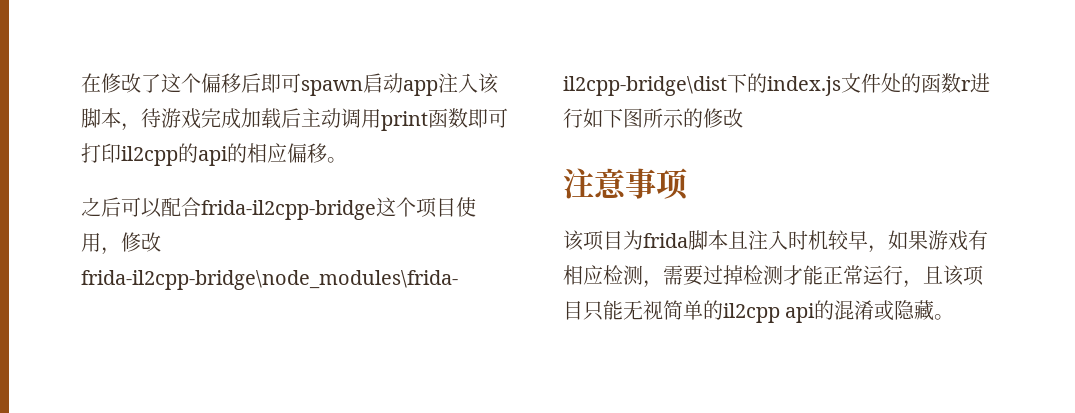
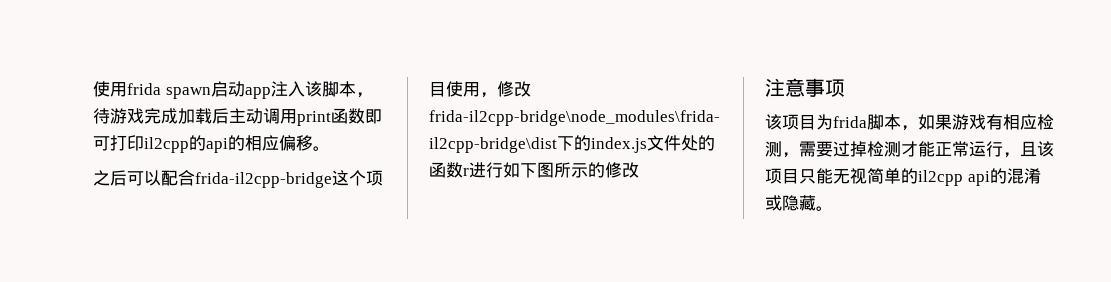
- 在修改了这个偏移后即可spawn启动app注入该脚本，待游戏完成加载后主动调用print函数即可打印il2cpp的api的相应偏移。
+ 使用frida spawn启动app注入该脚本，待游戏完成加载后主动调用print函数即可打印il2cpp的api的相应偏移。
- 该项目为frida脚本且注入时机较早，如果游戏有相应检测，需要过掉检测才能正常运行，且该项目只能无视简单的il2cpp api的混淆或隐藏。
+ 该项目为frida脚本，如果游戏有相应检测，需要过掉检测才能正常运行，且该项目只能无视简单的il2cpp api的混淆或隐藏。

